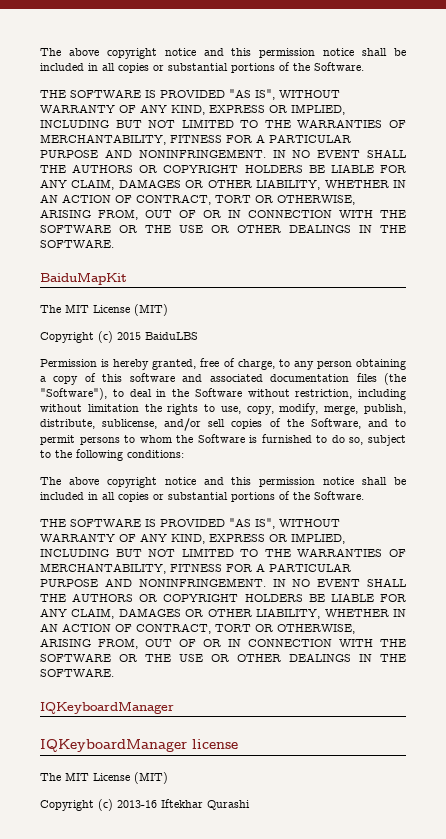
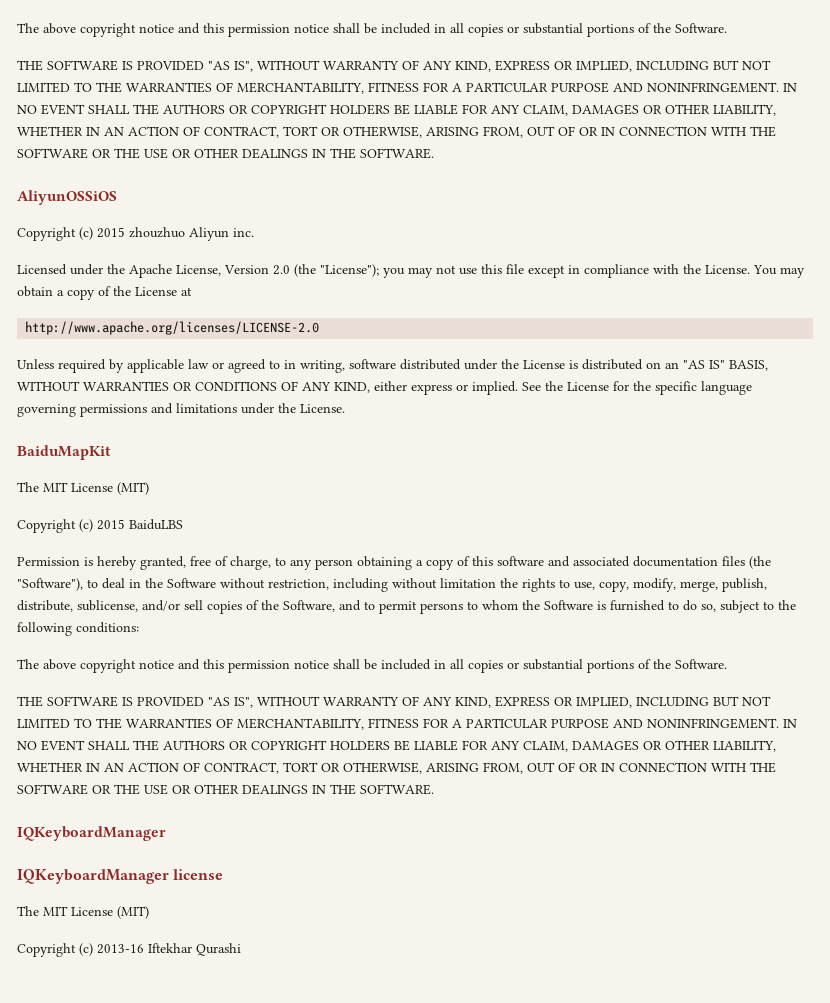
+ AliyunOSSiOS
+ Copyright (c) 2015 zhouzhuo Aliyun inc.
+ Licensed under the Apache License, Version 2.0 (the "License"); you may not use this file except in compliance with the License. You may obtain a copy of the License at
+ http://www.apache.org/licenses/LICENSE-2.0
+ Unless required by applicable law or agreed to in writing, software distributed under the License is distributed on an "AS IS" BASIS, WITHOUT WARRANTIES OR CONDITIONS OF ANY KIND, either express or implied. See the License for the specific language governing permissions and limitations under the License.

